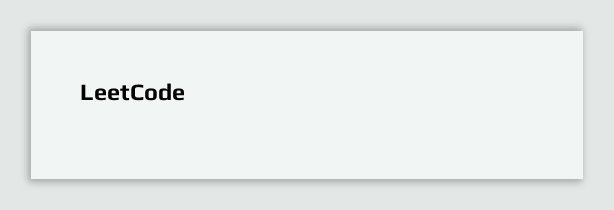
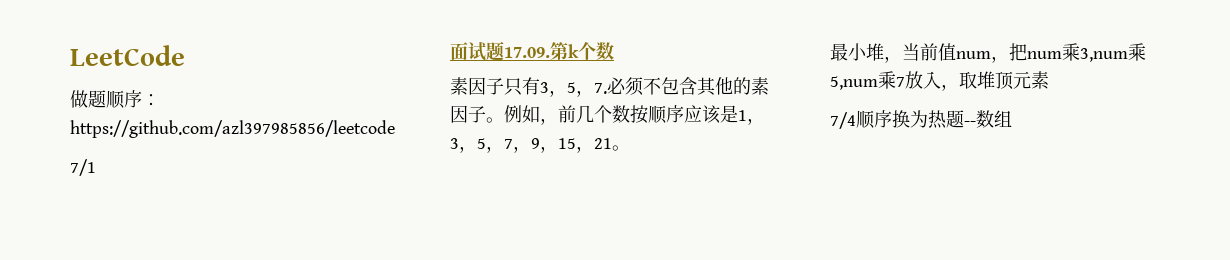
+ 做题顺序：https://github.com/azl397985856/leetcode
+ 7/1
+ 面试题17.09.第k个数
+ 素因子只有3，5，7.必须不包含其他的素因子。例如，前几个数按顺序应该是1，3，5，7，9，15，21。
+ 最小堆，当前值num，把num乘3,num乘5,num乘7放入，取堆顶元素
+ 7/4顺序换为热题--数组

